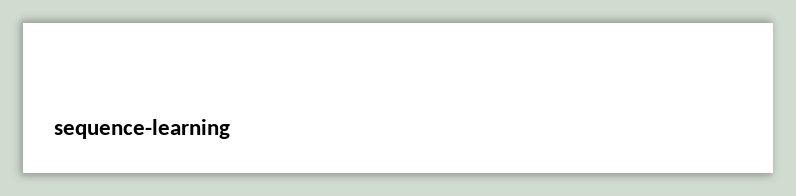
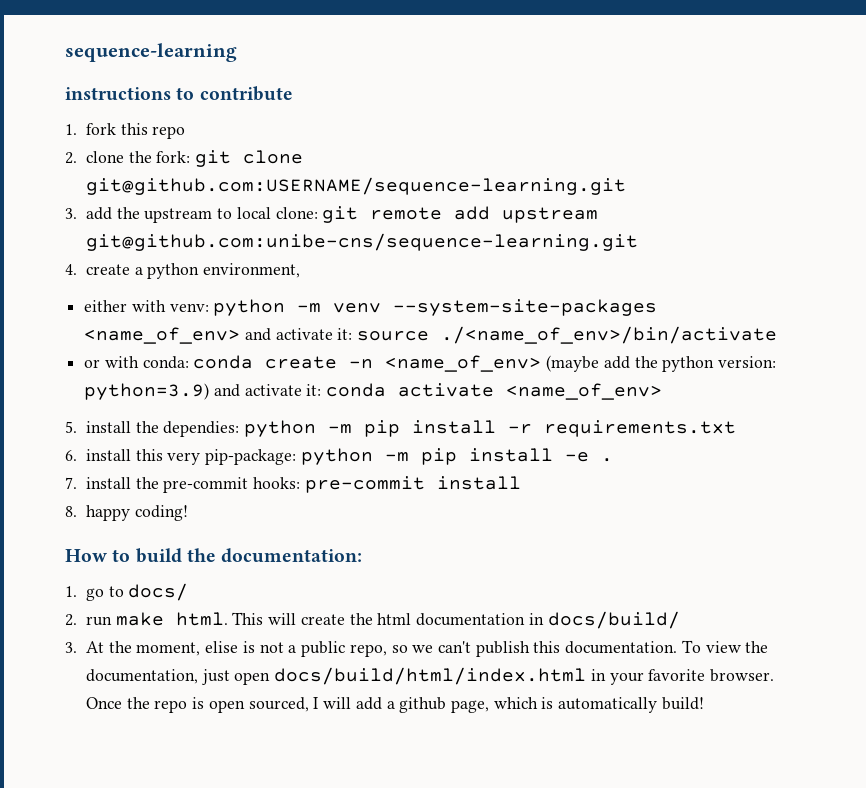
+ instructions to contribute
+ 1. fork this repo
+ 2. clone the fork: git clone git@github.com:USERNAME/sequence-learning.git
+ 3. add the upstream to local clone: git remote add upstream git@github.com:unibe-cns/sequence-learning.git
+ 4. create a python environment,
+ either with venv: python -m venv --system-site-packages <name_of_env> and activate it: source ./<name_of_env>/bin/activate
+ or with conda: conda create -n <name_of_env> (maybe add the python version: python=3.9) and activate it: conda activate <name_of_env>
+ 5. install the dependies: python -m pip install -r requirements.txt
+ 6. install this very pip-package: python -m pip install -e .
+ 7. install the pre-commit hooks: pre-commit install
+ 8. happy coding!
+ How to build the documentation:
+ 1. go to docs/
+ 2. run make html. This will create the html documentation in docs/build/
+ 3. At the moment, elise is not a public repo, so we can't publish this documentation. To view the documentation, just open docs/build/html/index.html in your favorite browser. Once the repo is open sourced, I will add a github page, which is automatically build!

